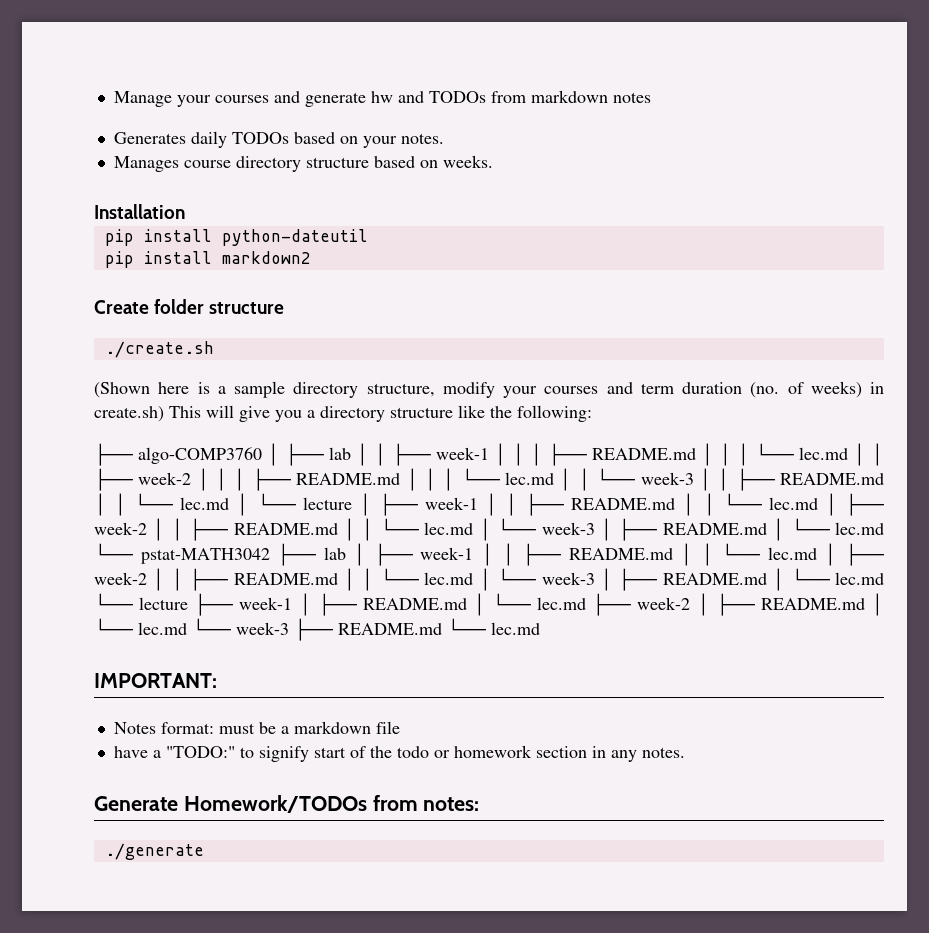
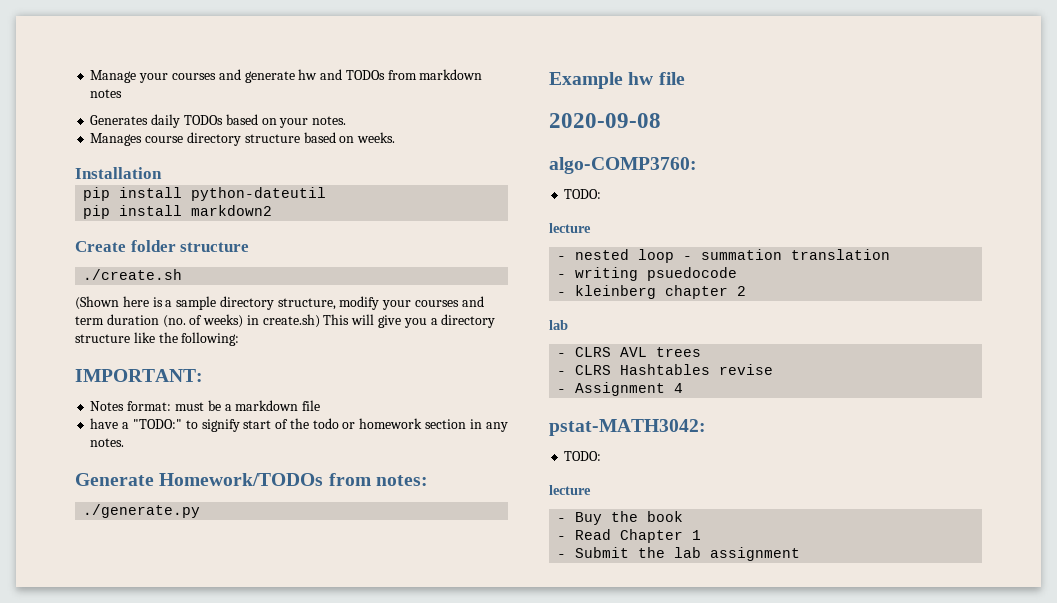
- ├── algo-COMP3760 │ ├── lab │ │ ├── week-1 │ │ │ ├── README.md │ │ │ └── lec.md │ │ ├── week-2 │ │ │ ├── README.md │ │ │ └── lec.md │ │ └── week-3 │ │ ├── README.md │ │ └── lec.md │ └── lecture │ ├── week-1 │ │ ├── README.md │ │ └── lec.md │ ├── week-2 │ │ ├── README.md │ │ └── lec.md │ └── week-3 │ ├── README.md │ └── lec.md └── pstat-MATH3042 ├── lab │ ├── week-1 │ │ ├── README.md │ │ └── lec.md │ ├── week-2 │ │ ├── README.md │ │ └── lec.md │ └── week-3 │ ├── README.md │ └── lec.md └── lecture ├── week-1 │ ├── README.md │ └── lec.md ├── week-2 │ ├── README.md │ └── lec.md └── week-3 ├── README.md └── lec.md
- ./generate
+ ./generate.py
+ Example hw file
+ 2020-09-08
+ algo-COMP3760:
+ TODO:
+ lecture
+ - nested loop - summation translation
+ - writing psuedocode
+ - kleinberg chapter 2
+ lab
+ - CLRS AVL trees
+ - CLRS Hashtables revise
+ - Assignment 4
+ pstat-MATH3042:
+ TODO:
+ lecture
+ - Buy the book
+ - Read Chapter 1
+ - Submit the lab assignment

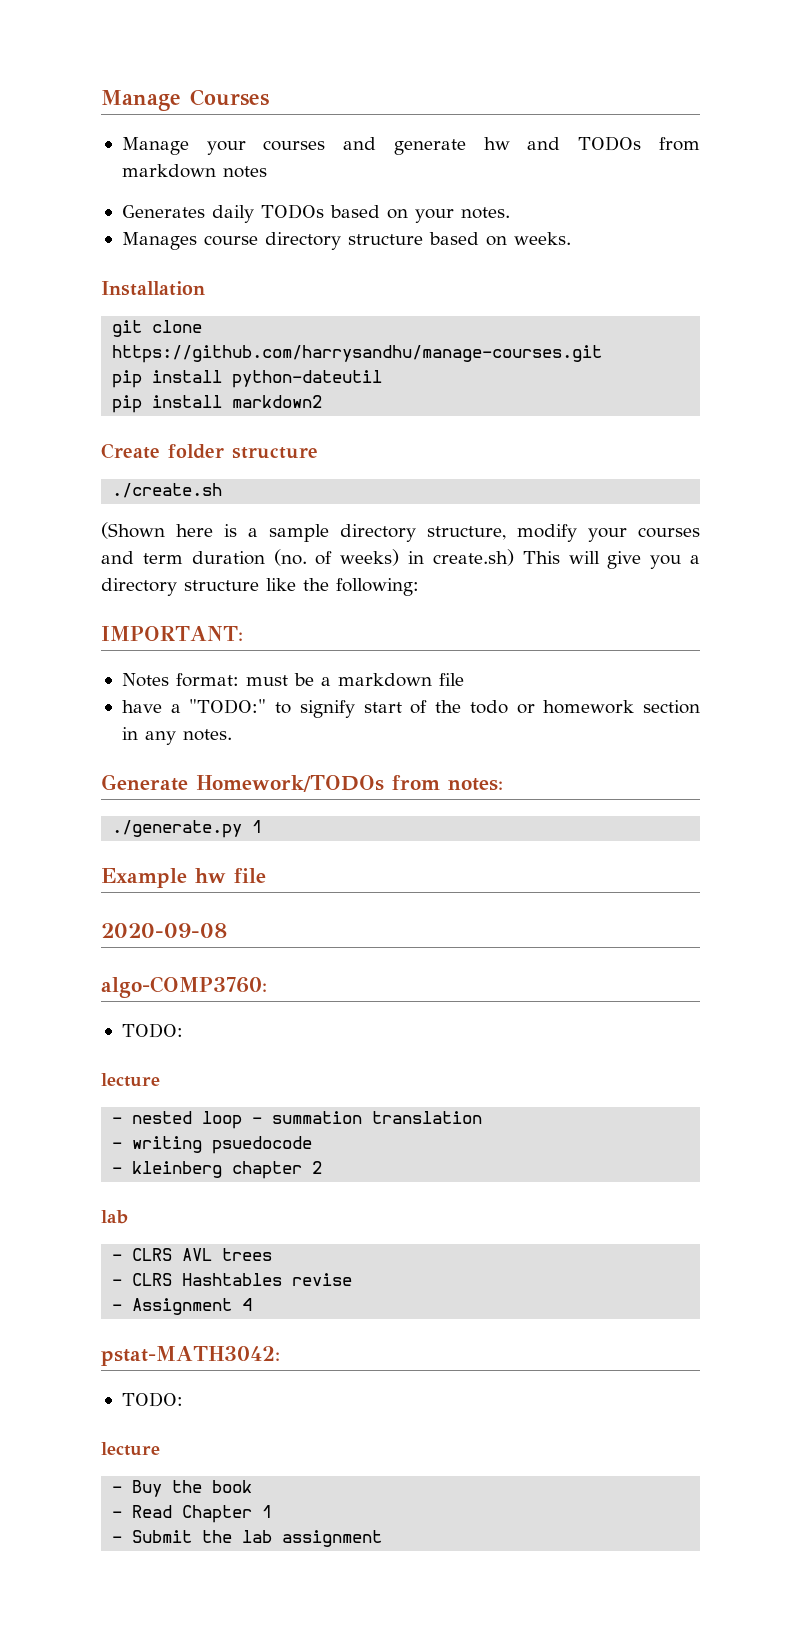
+ Manage Courses
+ git clone https://github.com/harrysandhu/manage-courses.git
- ./generate.py
+ ./generate.py 1

